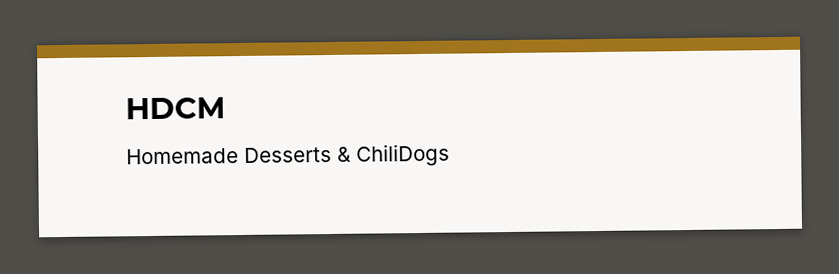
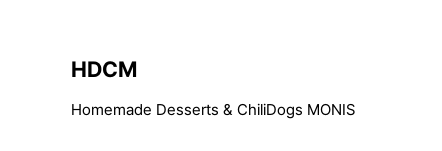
- Homemade Desserts & ChiliDogs
+ Homemade Desserts & ChiliDogs MONIS

